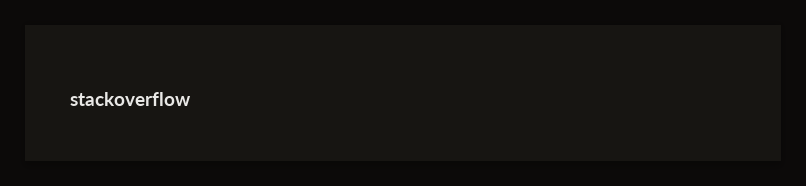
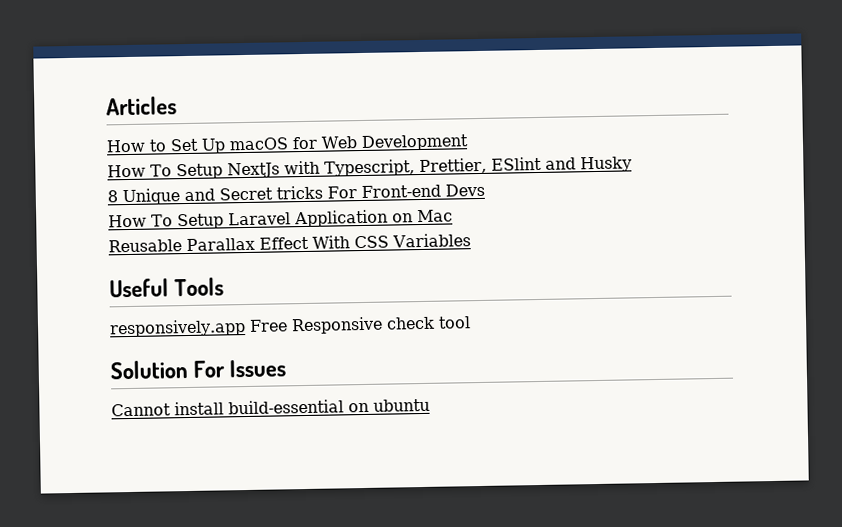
- stackoverflow
+ Articles
+ How to Set Up macOS for Web Development
+ How To Setup NextJs with Typescript, Prettier, ESlint and Husky
+ 8 Unique and Secret tricks For Front-end Devs
+ How To Setup Laravel Application on Mac
+ Reusable Parallax Effect With CSS Variables
+ Useful Tools
+ responsively.app Free Responsive check tool
+ Solution For Issues
+ Cannot install build-essential on ubuntu

